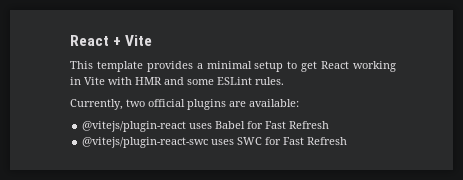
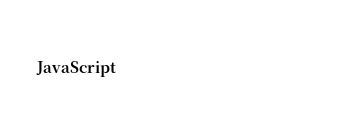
- React + Vite
- This template provides a minimal setup to get React working in Vite with HMR and some ESLint rules.
- Currently, two official plugins are available:
- @vitejs/plugin-react uses Babel for Fast Refresh
- @vitejs/plugin-react-swc uses SWC for Fast Refresh
+ JavaScript

